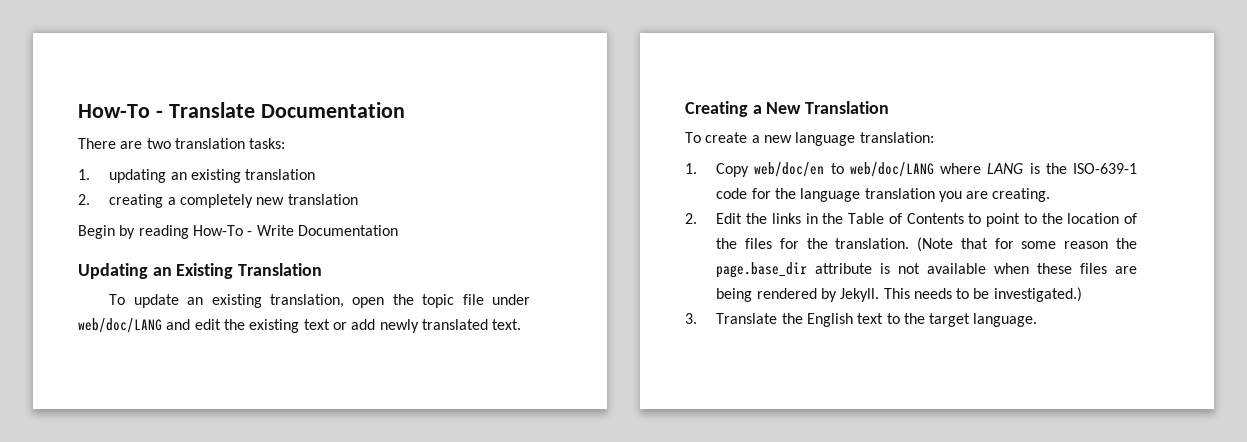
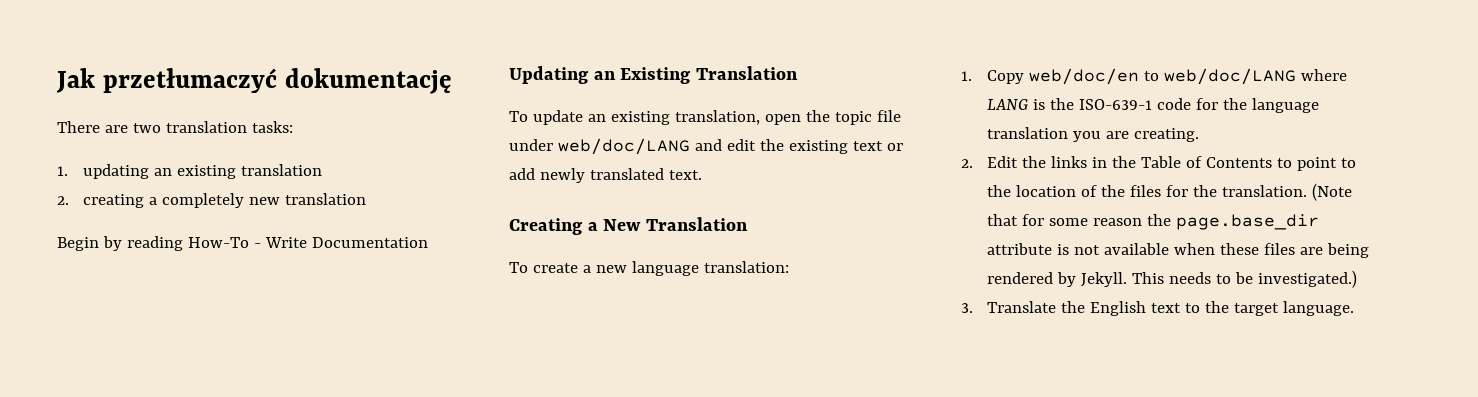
- How-To - Translate Documentation
+ Jak przetłumaczyć dokumentację

